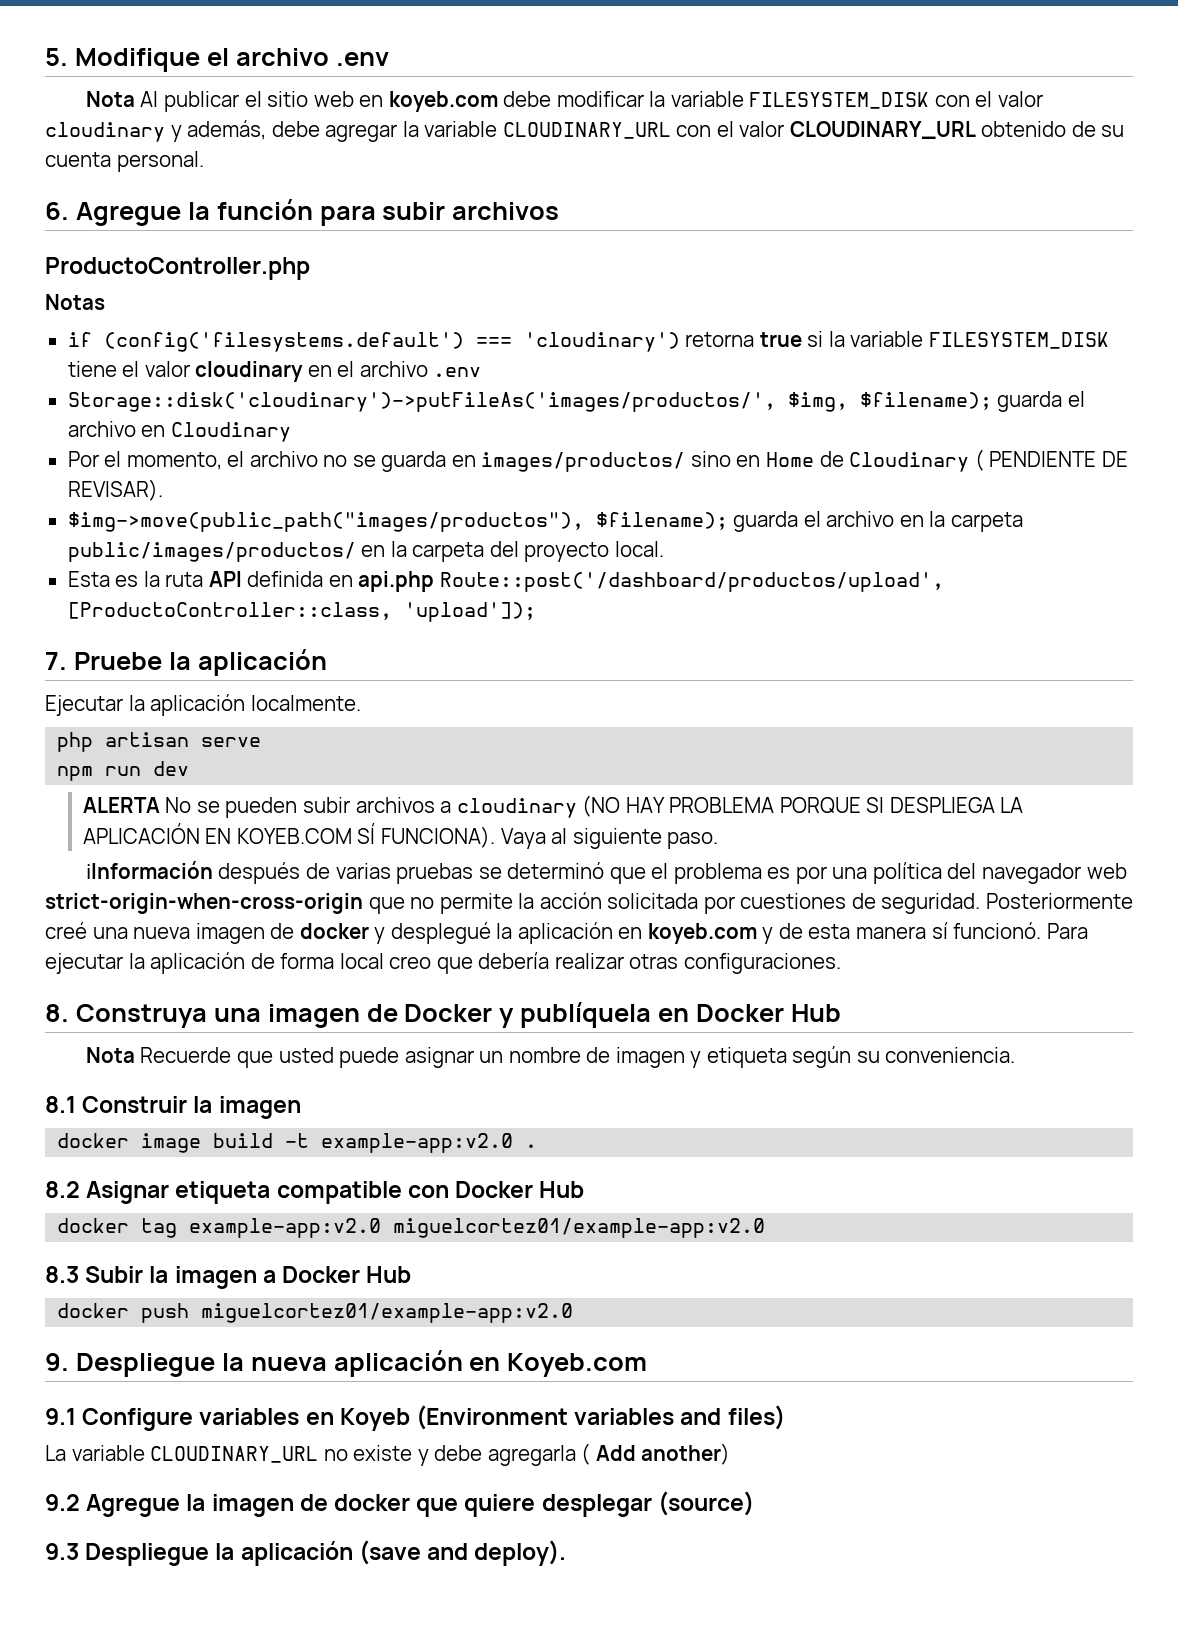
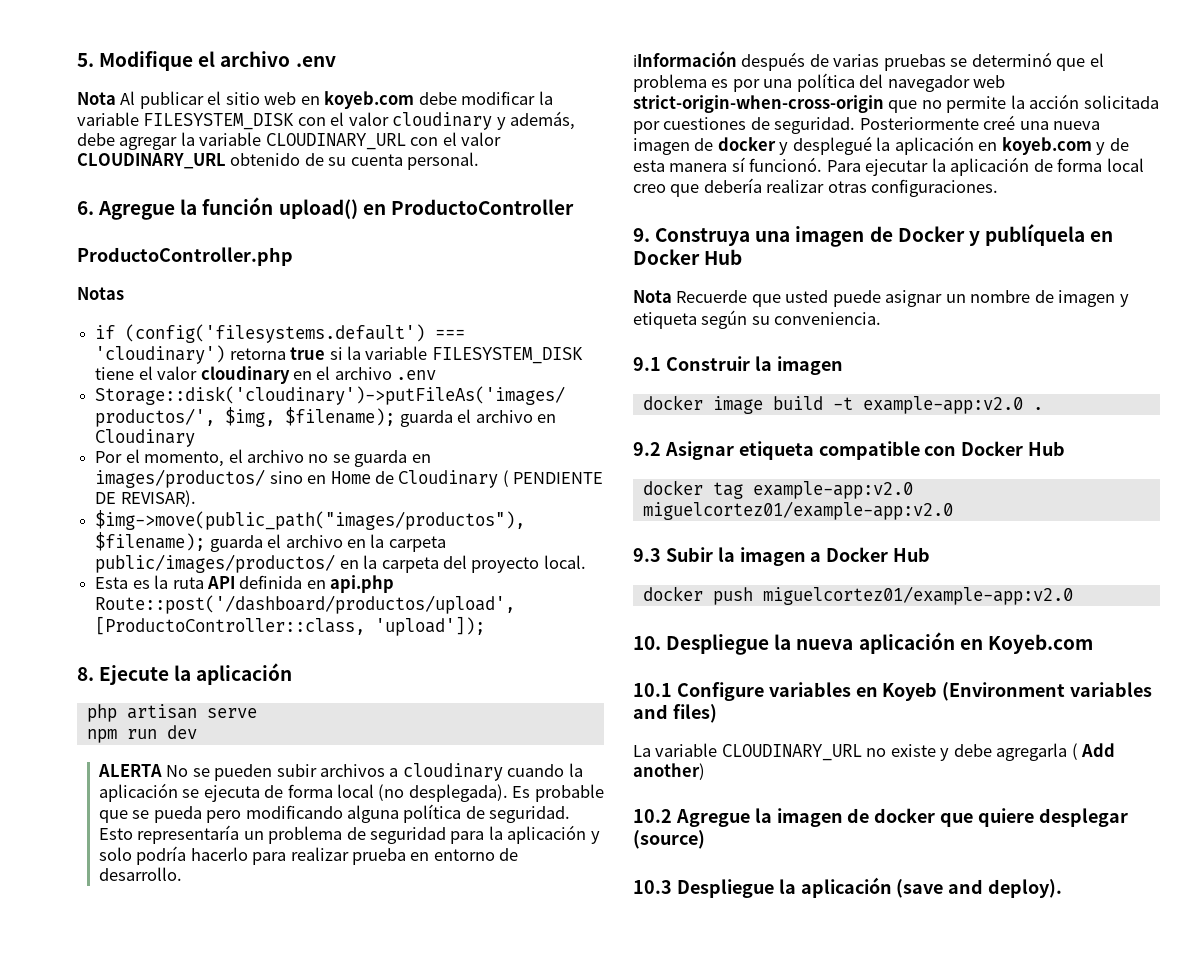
- 6. Agregue la función para subir archivos
+ 6. Agregue la función upload() en ProductoController
- 7. Pruebe la aplicación
- Ejecutar la aplicación localmente.
+ 8. Ejecute la aplicación
- ALERTA No se pueden subir archivos a cloudinary (NO HAY PROBLEMA PORQUE SI DESPLIEGA LA APLICACIÓN EN KOYEB.COM SÍ FUNCIONA). Vaya al siguiente paso.
+ ALERTA No se pueden subir archivos a cloudinary cuando la aplicación se ejecuta de forma local (no desplegada). Es probable que se pueda pero modificando alguna política de seguridad. Esto representaría un problema de seguridad para la aplicación y solo podría hacerlo para realizar prueba en entorno de desarrollo.
- 8. Construya una imagen de Docker y publíquela en Docker Hub
+ 9. Construya una imagen de Docker y publíquela en Docker Hub
- 8.1 Construir la imagen
+ 9.1 Construir la imagen
- 8.2 Asignar etiqueta compatible con Docker Hub
+ 9.2 Asignar etiqueta compatible con Docker Hub
- 8.3 Subir la imagen a Docker Hub
+ 9.3 Subir la imagen a Docker Hub
- 9. Despliegue la nueva aplicación en Koyeb.com
+ 10. Despliegue la nueva aplicación en Koyeb.com
- 9.1 Configure variables en Koyeb (Environment variables and files)
+ 10.1 Configure variables en Koyeb (Environment variables and files)
- 9.2 Agregue la imagen de docker que quiere desplegar (source)
+ 10.2 Agregue la imagen de docker que quiere desplegar (source)
- 9.3 Despliegue la aplicación (save and deploy).
+ 10.3 Despliegue la aplicación (save and deploy).

